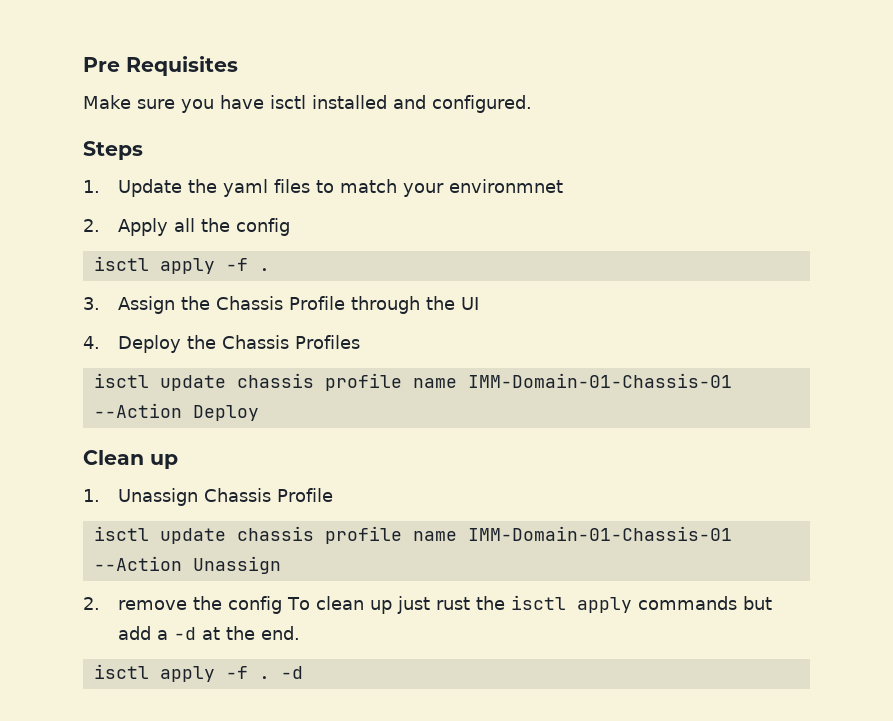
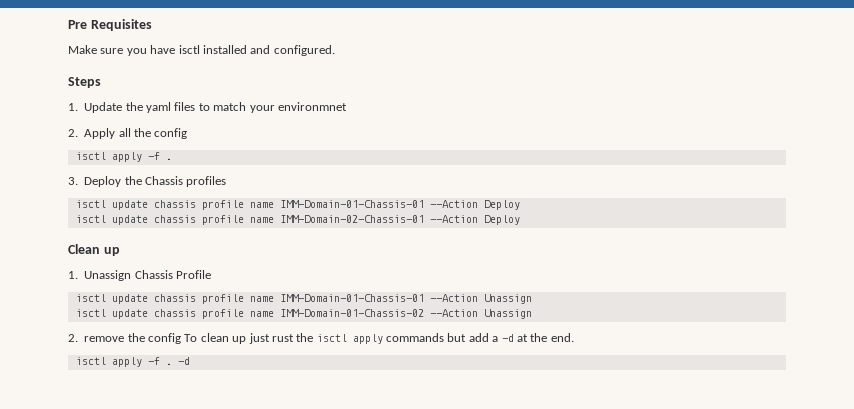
- 3. Assign the Chassis Profile through the UI
- 4. Deploy the Chassis Profiles
+ 3. Deploy the Chassis profiles
+ isctl update chassis profile name IMM-Domain-02-Chassis-01 --Action Deploy
+ isctl update chassis profile name IMM-Domain-01-Chassis-02 --Action Unassign

